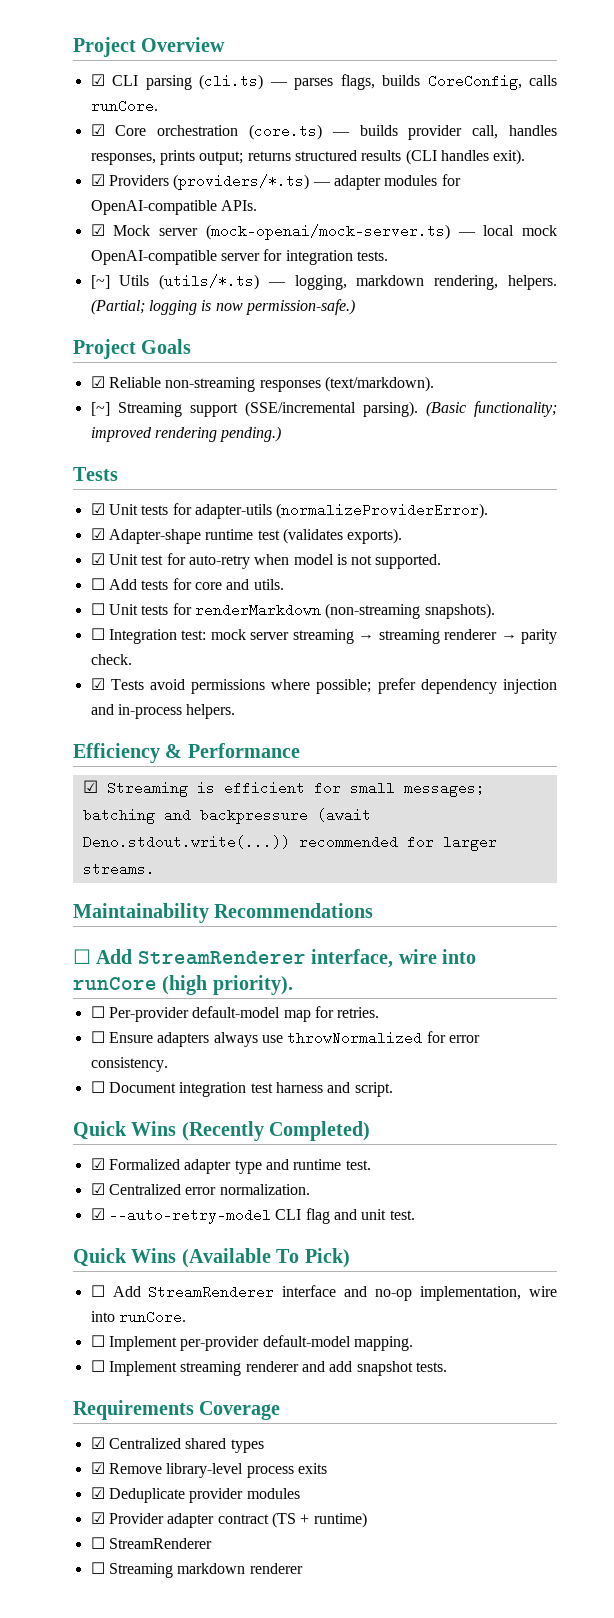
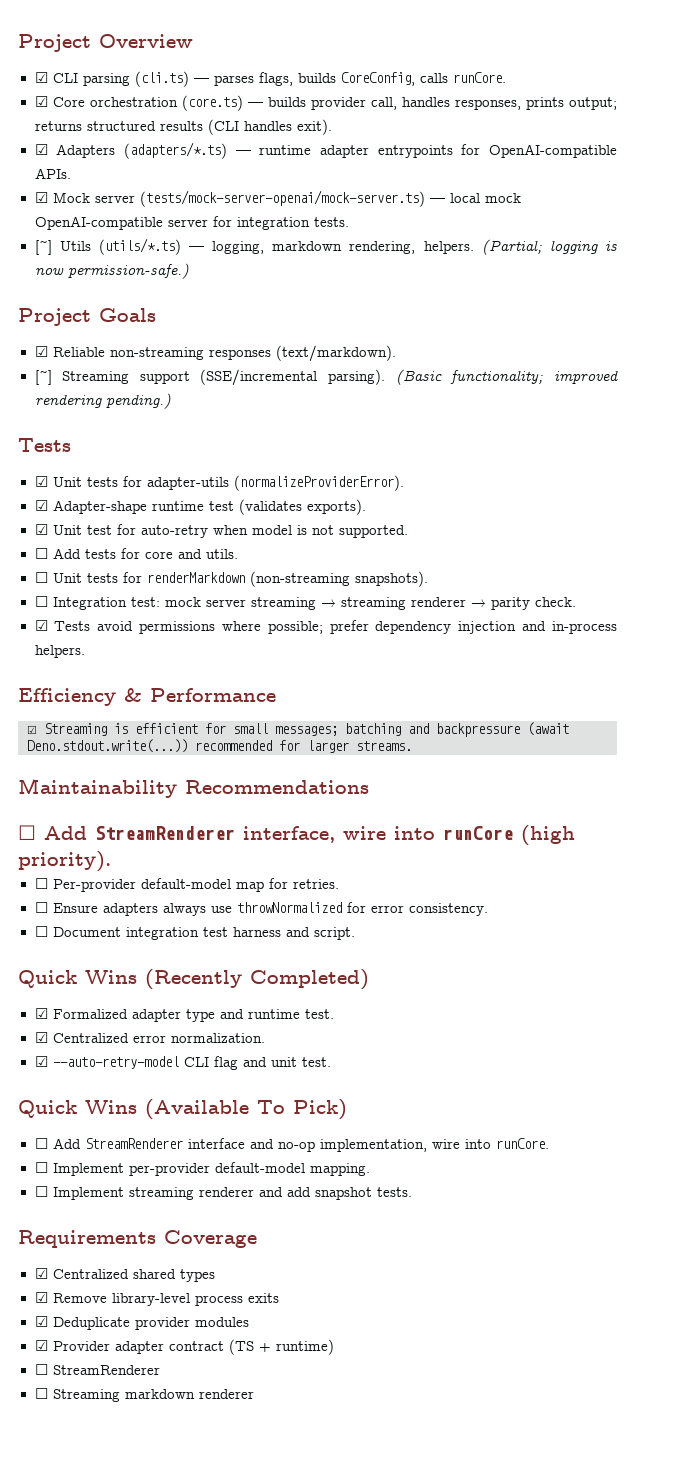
- ☑ Providers (providers/*.ts) — adapter modules for OpenAI-compatible APIs.
+ ☑ Adapters (adapters/*.ts) — runtime adapter entrypoints for OpenAI-compatible APIs.
- ☑ Mock server (mock-openai/mock-server.ts) — local mock OpenAI-compatible server for integration tests.
+ ☑ Mock server (tests/mock-server-openai/mock-server.ts) — local mock OpenAI-compatible server for integration tests.

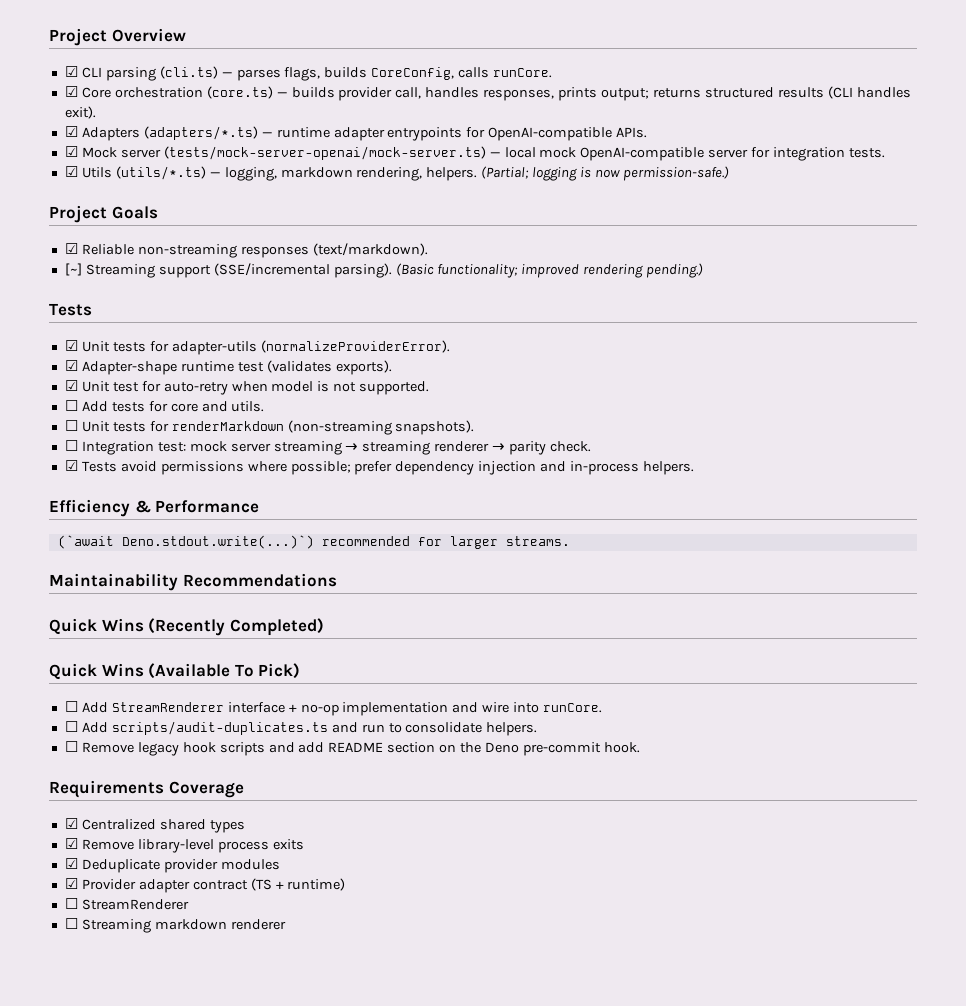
- [~] Utils (utils/*.ts) — logging, markdown rendering, helpers.
+ ☑ Utils (utils/*.ts) — logging, markdown rendering, helpers.
- ☑ Streaming is efficient for small messages; batching and backpressure (await Deno.stdout.write(...)) recommended for larger streams.
+ (`await Deno.stdout.write(...)`) recommended for larger streams.
- ☐ Add StreamRenderer interface, wire into runCore (high priority).
- ☐ Per-provider default-model map for retries.
- ☐ Ensure adapters always use throwNormalized for error consistency.
- ☐ Document integration test harness and script.
  Quick Wins (Recently Completed)
- ☑ Formalized adapter type and runtime test.
- ☑ Centralized error normalization.
- ☑ --auto-retry-model CLI flag and unit test.
- ☐ Add StreamRenderer interface and no-op implementation, wire into runCore.
+ ☐ Add StreamRenderer interface + no-op implementation and wire into runCore.
- ☐ Implement per-provider default-model mapping.
- ☐ Implement streaming renderer and add snapshot tests.
+ ☐ Add scripts/audit-duplicates.ts and run to consolidate helpers.
+ ☐ Remove legacy hook scripts and add README section on the Deno pre-commit hook.

